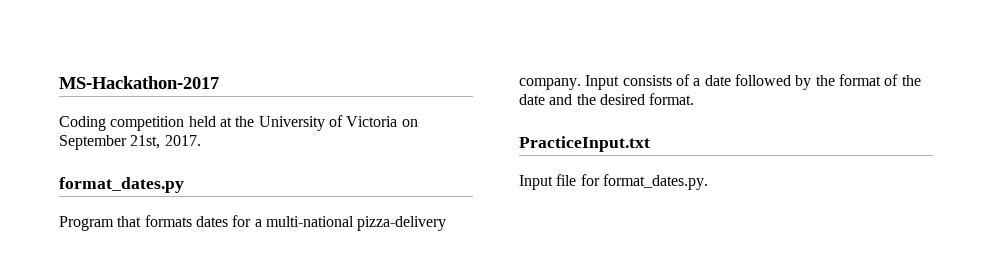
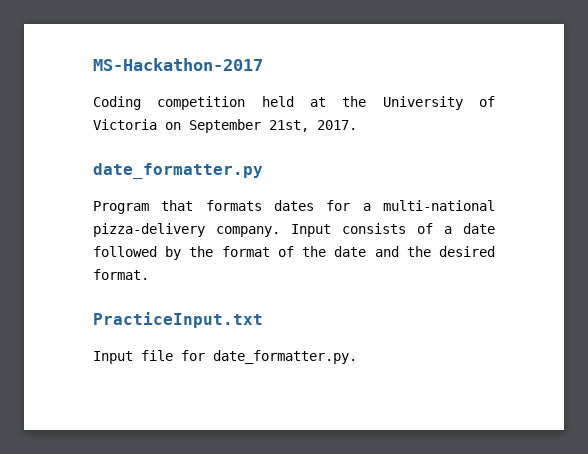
- format_dates.py
+ date_formatter.py
- Input file for format_dates.py.
+ Input file for date_formatter.py.

